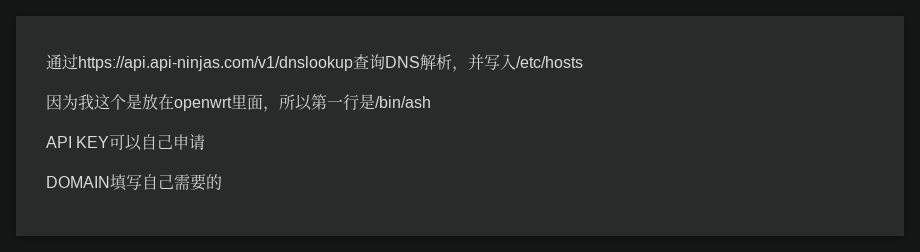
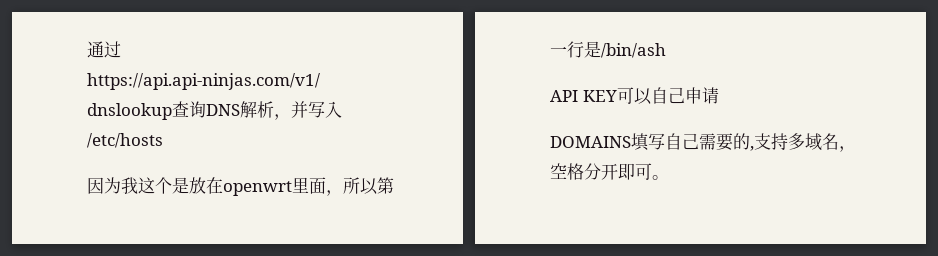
- DOMAIN填写自己需要的
+ DOMAINS填写自己需要的,支持多域名，空格分开即可。

